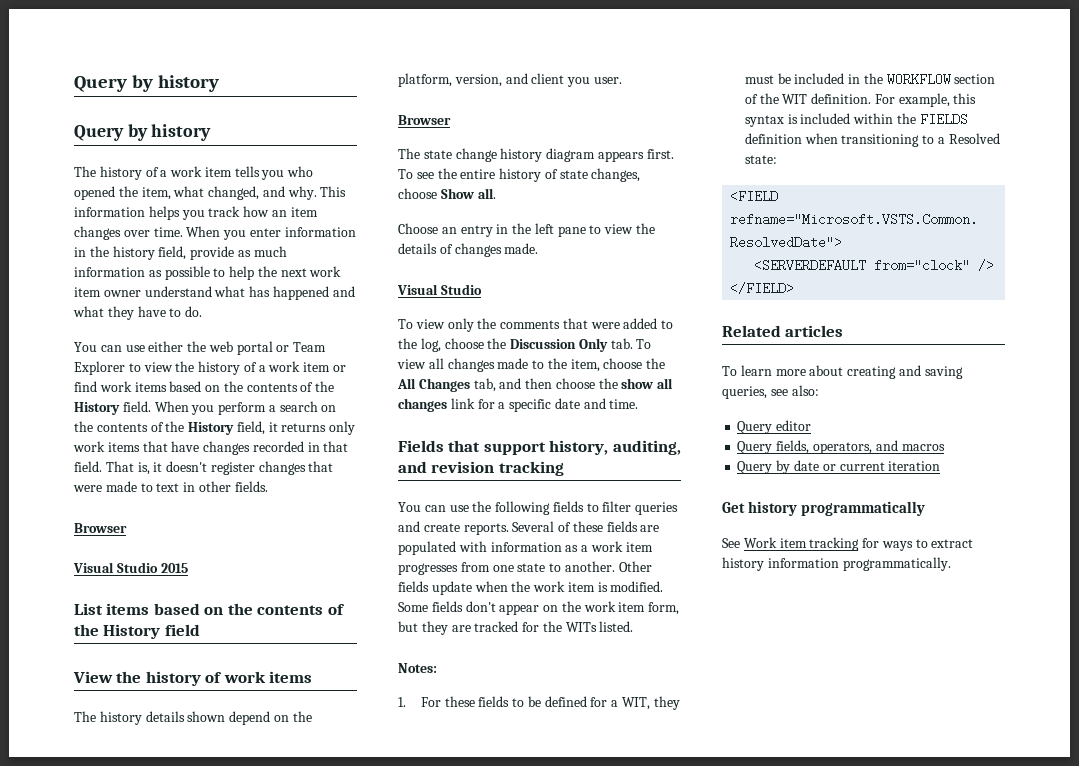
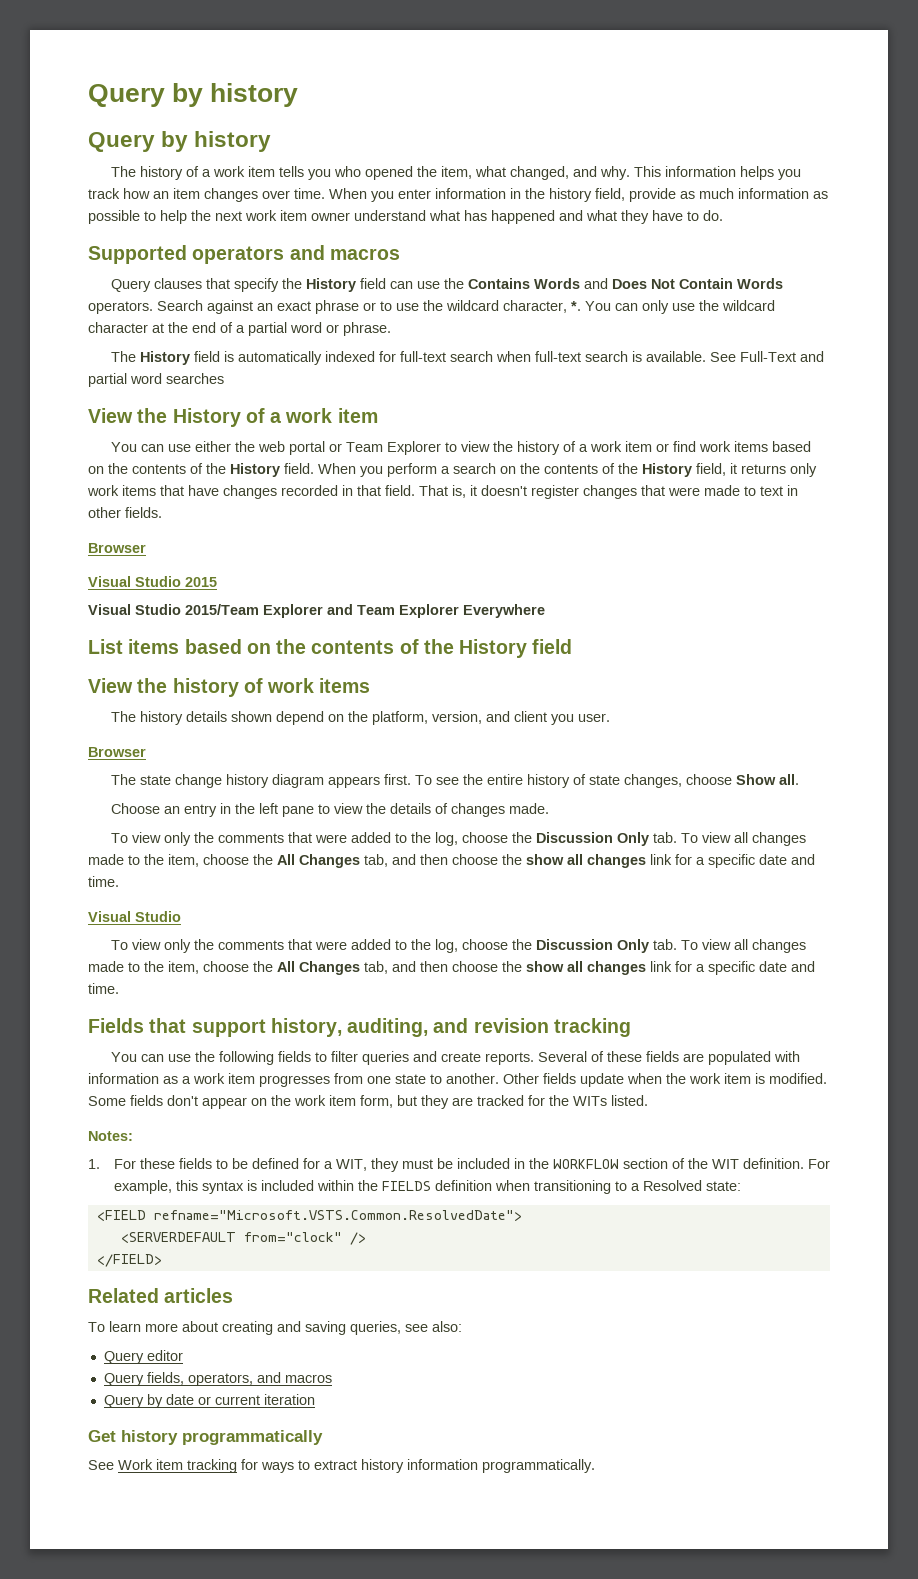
+ Supported operators and macros
+ Query clauses that specify the History field can use the Contains Words and Does Not Contain Words operators. Search against an exact phrase or to use the wildcard character, *. You can only use the wildcard character at the end of a partial word or phrase.
+ The History field is automatically indexed for full-text search when full-text search is available. See Full-Text and partial word searches
+ View the History of a work item
+ Visual Studio 2015/Team Explorer and Team Explorer Everywhere
  Choose an entry in the left pane to view the details of changes made.
+ To view only the comments that were added to the log, choose the Discussion Only tab. To view all changes made to the item, choose the All Changes tab, and then choose the show all changes link for a specific date and time.

